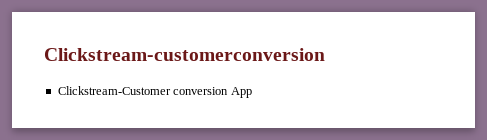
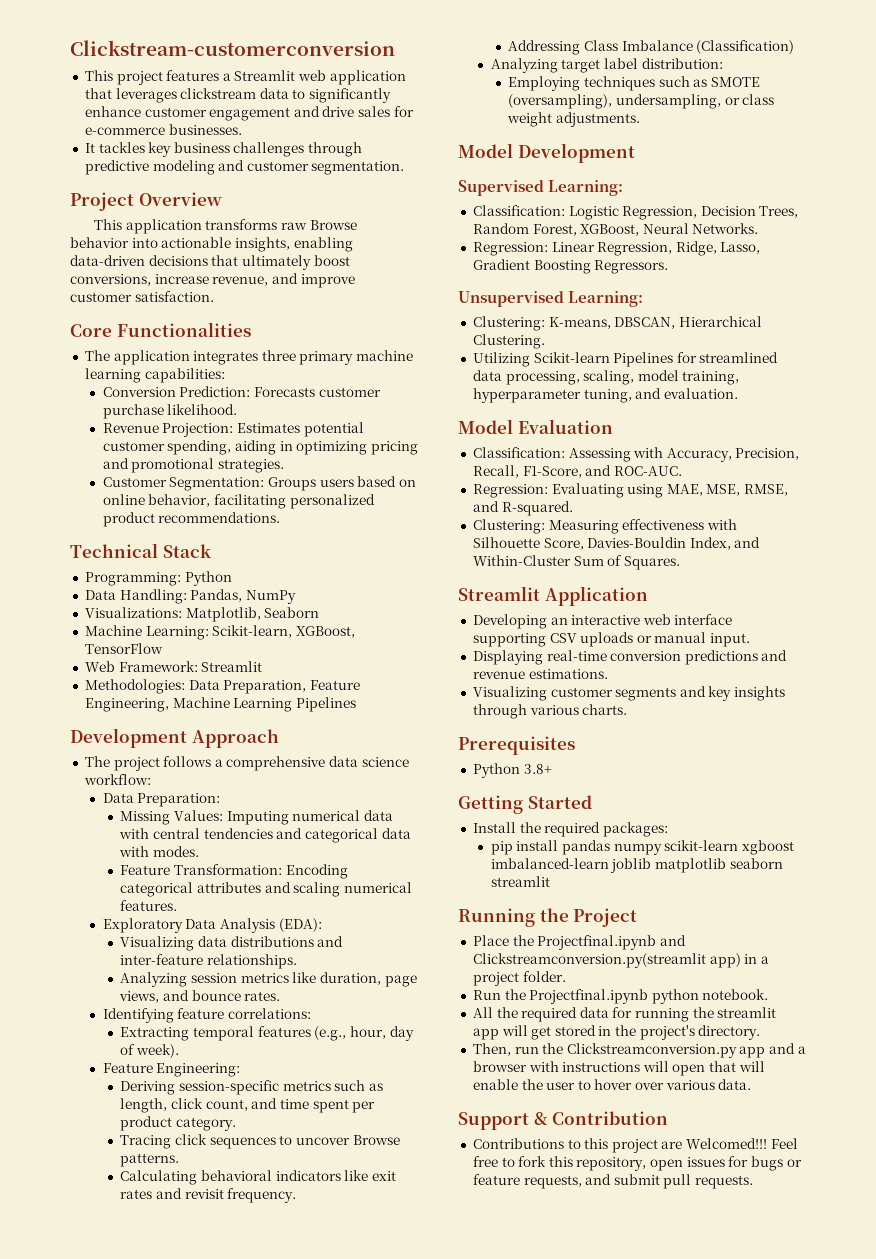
- Clickstream-Customer conversion App
+ This project features a Streamlit web application that leverages clickstream data to significantly enhance customer engagement and drive sales for e-commerce businesses.
+ It tackles key business challenges through predictive modeling and customer segmentation.
+ Project Overview
+ This application transforms raw Browse behavior into actionable insights, enabling data-driven decisions that ultimately boost conversions, increase revenue, and improve customer satisfaction.
+ Core Functionalities
+ The application integrates three primary machine learning capabilities:
+ Conversion Prediction: Forecasts customer purchase likelihood.
+ Revenue Projection: Estimates potential customer spending, aiding in optimizing pricing and promotional strategies.
+ Customer Segmentation: Groups users based on online behavior, facilitating personalized product recommendations.
+ Technical Stack
+ Programming: Python
+ Data Handling: Pandas, NumPy
+ Visualizations: Matplotlib, Seaborn
+ Machine Learning: Scikit-learn, XGBoost, TensorFlow
+ Web Framework: Streamlit
+ Methodologies: Data Preparation, Feature Engineering, Machine Learning Pipelines
+ Development Approach
+ The project follows a comprehensive data science workflow:
+ Data Preparation:
+ Missing Values: Imputing numerical data with central tendencies and categorical data with modes.
+ Feature Transformation: Encoding categorical attributes and scaling numerical features.
+ Exploratory Data Analysis (EDA):
+ Visualizing data distributions and inter-feature relationships.
+ Analyzing session metrics like duration, page views, and bounce rates.
+ Identifying feature correlations:
+ Extracting temporal features (e.g., hour, day of week).
+ Feature Engineering:
+ Deriving session-specific metrics such as length, click count, and time spent per product category.
+ Tracing click sequences to uncover Browse patterns.
+ Calculating behavioral indicators like exit rates and revisit frequency.
+ Addressing Class Imbalance (Classification)
+ Analyzing target label distribution:
+ Employing techniques such as SMOTE (oversampling), undersampling, or class weight adjustments.
+ Model Development
+ Supervised Learning:
+ Classification: Logistic Regression, Decision Trees, Random Forest, XGBoost, Neural Networks.
+ Regression: Linear Regression, Ridge, Lasso, Gradient Boosting Regressors.
+ Unsupervised Learning:
+ Clustering: K-means, DBSCAN, Hierarchical Clustering.
+ Utilizing Scikit-learn Pipelines for streamlined data processing, scaling, model training, hyperparameter tuning, and evaluation.
+ Model Evaluation
+ Classification: Assessing with Accuracy, Precision, Recall, F1-Score, and ROC-AUC.
+ Regression: Evaluating using MAE, MSE, RMSE, and R-squared.
+ Clustering: Measuring effectiveness with Silhouette Score, Davies-Bouldin Index, and Within-Cluster Sum of Squares.
+ Streamlit Application
+ Developing an interactive web interface supporting CSV uploads or manual input.
+ Displaying real-time conversion predictions and revenue estimations.
+ Visualizing customer segments and key insights through various charts.
+ Prerequisites
+ Python 3.8+
+ Getting Started
+ Install the required packages:
+ pip install pandas numpy scikit-learn xgboost imbalanced-learn joblib matplotlib seaborn streamlit
+ Running the Project
+ Place the Projectfinal.ipynb and Clickstreamconversion.py(streamlit app) in a project folder.
+ Run the Projectfinal.ipynb python notebook.
+ All the required data for running the streamlit app will get stored in the project's directory.
+ Then, run the Clickstreamconversion.py app and a browser with instructions will open that will enable the user to hover over various data.
+ Support & Contribution
+ Contributions to this project are Welcomed!!! Feel free to fork this repository, open issues for bugs or feature requests, and submit pull requests.

